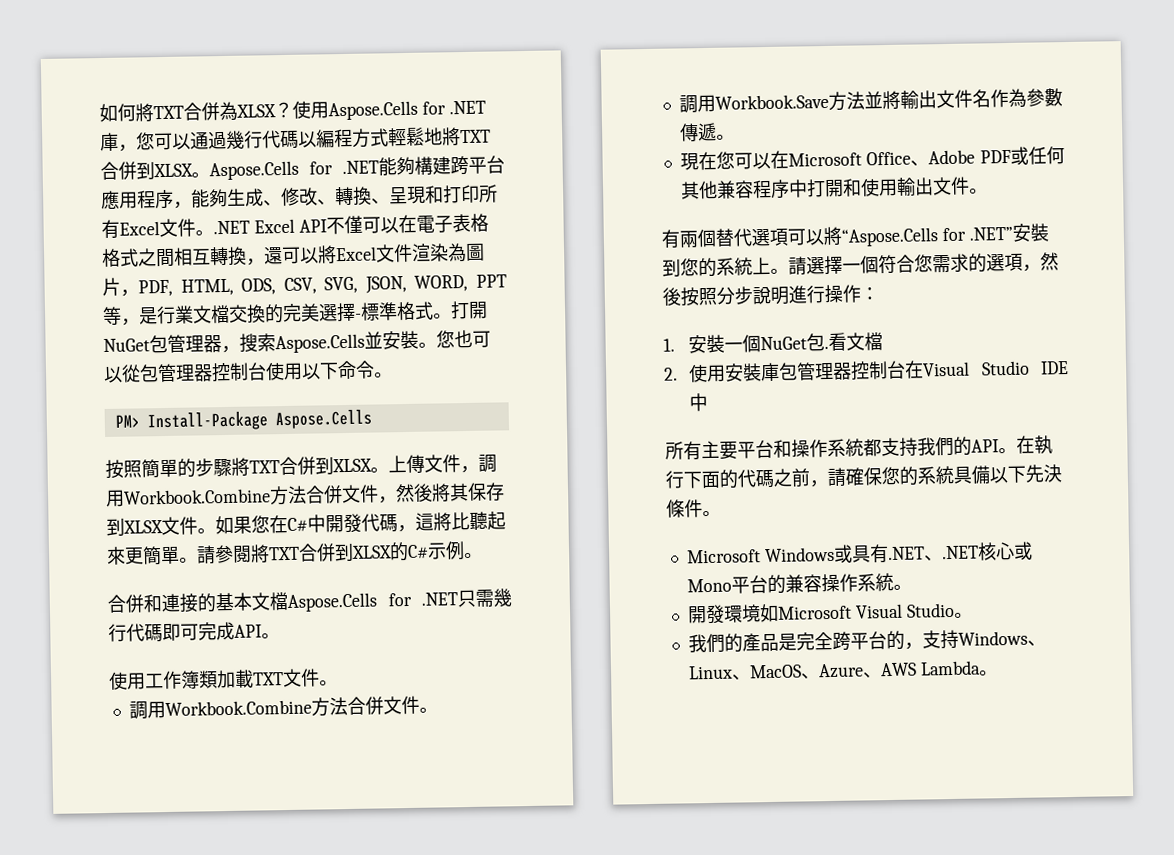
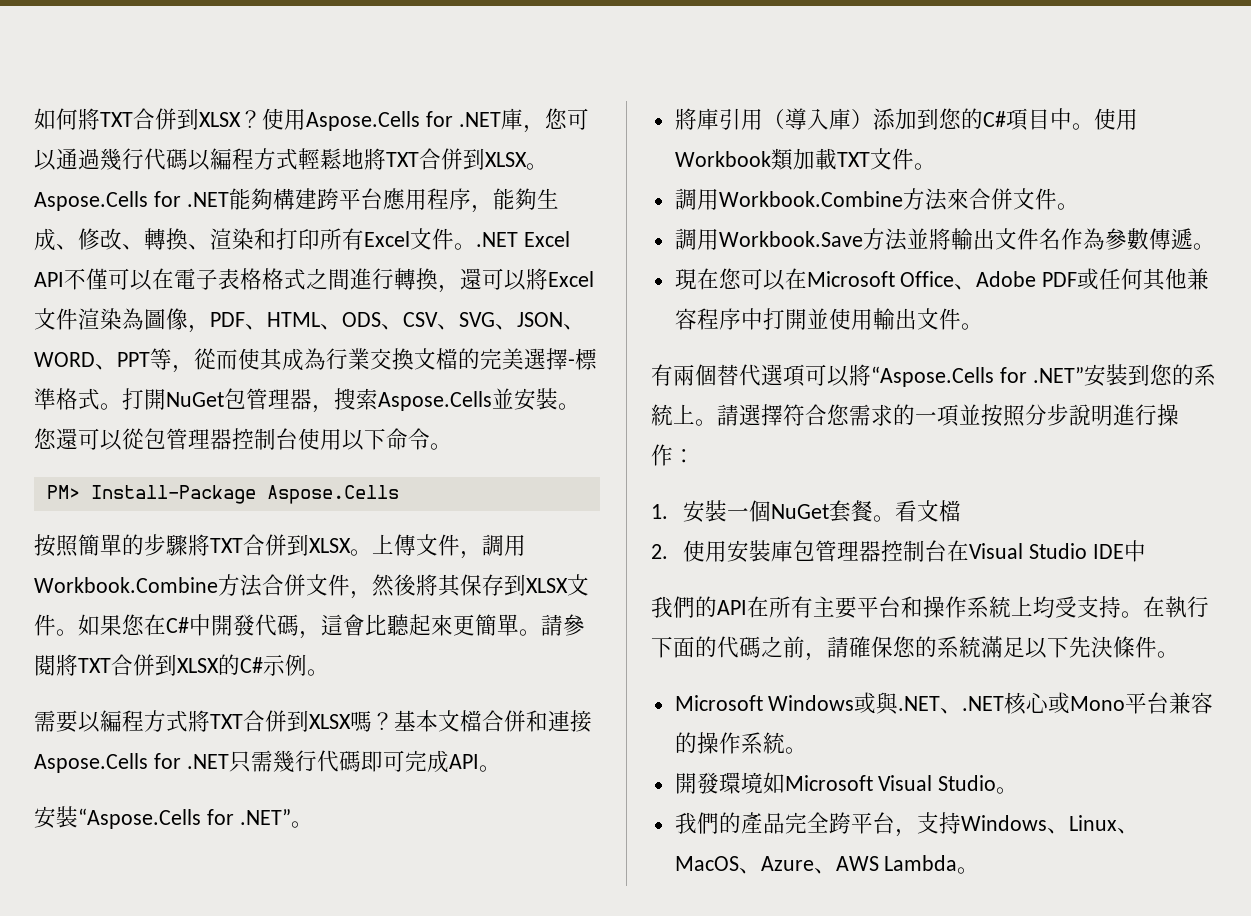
- 如何將TXT合併為XLSX？
+ 如何將TXT合併到XLSX？
- Aspose.Cells for .NET能夠構建跨平台應用程序，能夠生成、修改、轉換、呈現和打印所有Excel文件。.NET Excel API不僅可以在電子表格格式之間相互轉換，還可以將Excel文件渲染為圖片，PDF, HTML, ODS, CSV, SVG, JSON, WORD, PPT等，是行業文檔交換的完美選擇-標準格式。
+ Aspose.Cells for .NET能夠構建跨平台應用程序，能夠生成、修改、轉換、渲染和打印所有Excel文件。.NET Excel API不僅可以在電子表格格式之間進行轉換，還可以將Excel文件渲染為圖像，PDF、HTML、ODS、CSV、SVG、JSON、WORD、PPT等，從而使其成為行業交換文檔的完美選擇-標準格式。
- 您也可以從包管理器控制台使用以下命令。
+ 您還可以從包管理器控制台使用以下命令。
- 如果您在C#中開發代碼，這將比聽起來更簡單。
+ 如果您在C#中開發代碼，這會比聽起來更簡單。
- 合併和連接的基本文檔Aspose.Cells for .NET只需幾行代碼即可完成API。
+ 需要以編程方式將TXT合併到XLSX嗎？基本文檔合併和連接Aspose.Cells for .NET只需幾行代碼即可完成API。
- 使用工作簿類加載TXT文件。
+ 安裝“Aspose.Cells for .NET”。
+ 將庫引用（導入庫）添加到您的C#項目中。使用Workbook類加載TXT文件。
- 調用Workbook.Combine方法合併文件。
+ 調用Workbook.Combine方法來合併文件。
- 現在您可以在Microsoft Office、Adobe PDF或任何其他兼容程序中打開和使用輸出文件。
+ 現在您可以在Microsoft Office、Adobe PDF或任何其他兼容程序中打開並使用輸出文件。
- 請選擇一個符合您需求的選項，然後按照分步說明進行操作：
+ 請選擇符合您需求的一項並按照分步說明進行操作：
- 1.安裝一個NuGet包.
+ 1.安裝一個NuGet套餐。
- 所有主要平台和操作系統都支持我們的API。
+ 我們的API在所有主要平台和操作系統上均受支持。
- 在執行下面的代碼之前，請確保您的系統具備以下先決條件。
+ 在執行下面的代碼之前，請確保您的系統滿足以下先決條件。
- Microsoft Windows或具有.NET、.NET核心或Mono平台的兼容操作系統。
+ Microsoft Windows或與.NET、.NET核心或Mono平台兼容的操作系統。
- 我們的產品是完全跨平台的，支持Windows、Linux、MacOS、Azure、AWS Lambda。
+ 我們的產品完全跨平台，支持Windows、Linux、MacOS、Azure、AWS Lambda。

